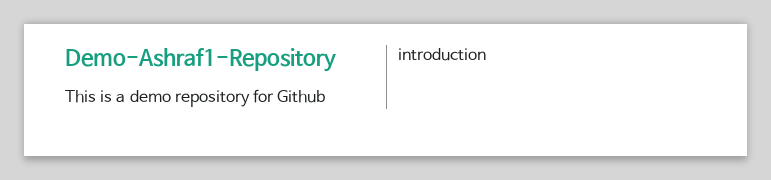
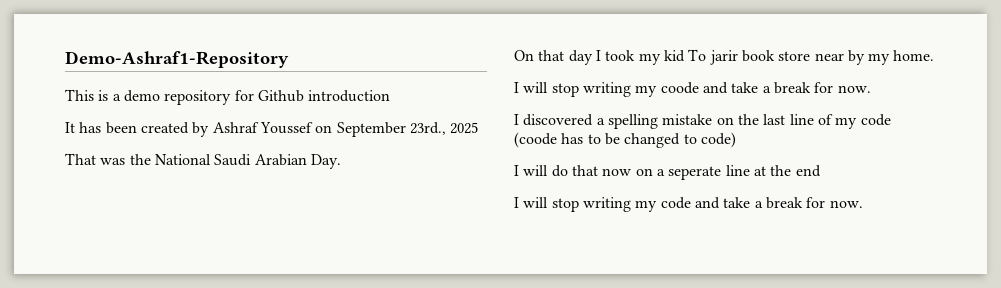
+ It has been created by Ashraf Youssef on September 23rd., 2025
+ That was the National Saudi Arabian Day.
+ On that day I took my kid To jarir book store near by my home.
+ I will stop writing my coode and take a break for now.
+ I discovered a spelling mistake on the last line of my code (coode has to be changed to code)
+ I will do that now on a seperate line at the end
+ I will stop writing my code and take a break for now.

